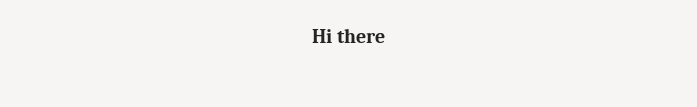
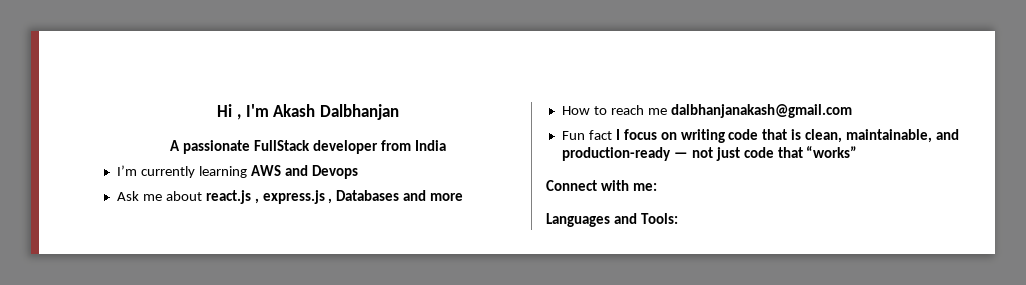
- Hi there
+ Hi , I'm Akash Dalbhanjan
+ A passionate FullStack developer from India
+ I’m currently learning AWS and Devops
+ Ask me about react.js , express.js , Databases and more
+ How to reach me dalbhanjanakash@gmail.com
+ Fun fact I focus on writing code that is clean, maintainable, and production-ready — not just code that “works”
+ Connect with me:
+ Languages and Tools:

